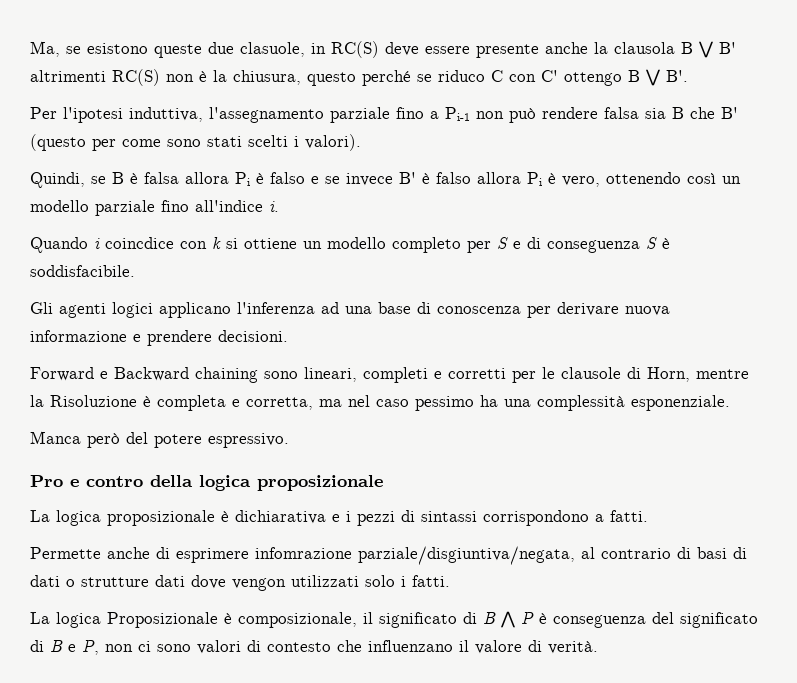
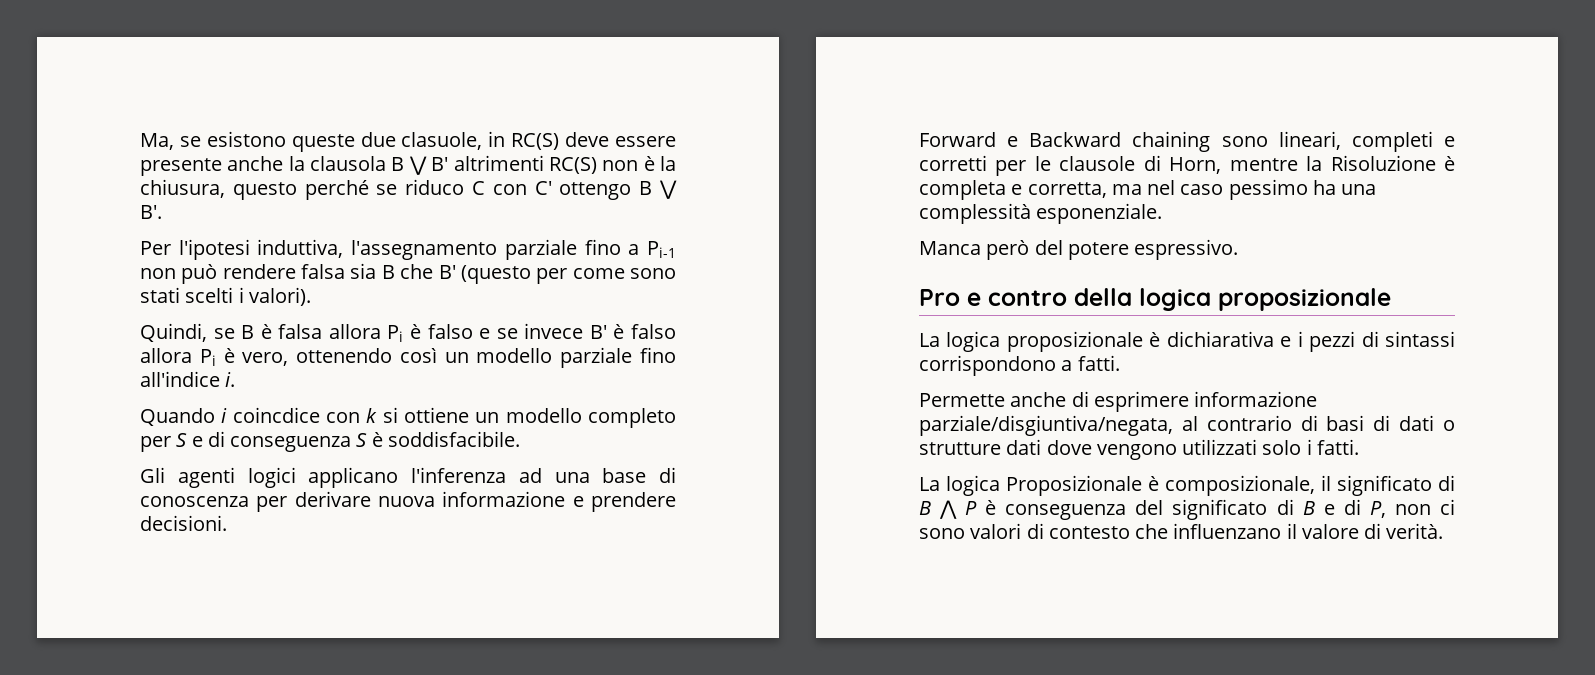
- Permette anche di esprimere infomrazione parziale/disgiuntiva/negata, al contrario di basi di dati o strutture dati dove vengon utilizzati solo i fatti.
+ Permette anche di esprimere informazione parziale/disgiuntiva/negata, al contrario di basi di dati o strutture dati dove vengono utilizzati solo i fatti.
- La logica Proposizionale è composizionale, il significato di B ⋀ P è conseguenza del significato di B e P, non ci sono valori di contesto che influenzano il valore di verità.
+ La logica Proposizionale è composizionale, il significato di B ⋀ P è conseguenza del significato di B e di P, non ci sono valori di contesto che influenzano il valore di verità.

